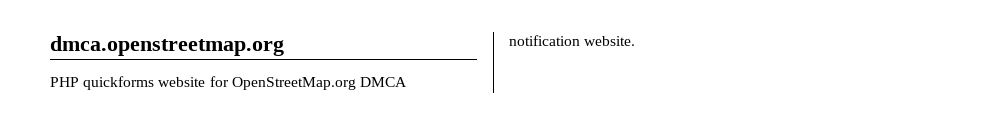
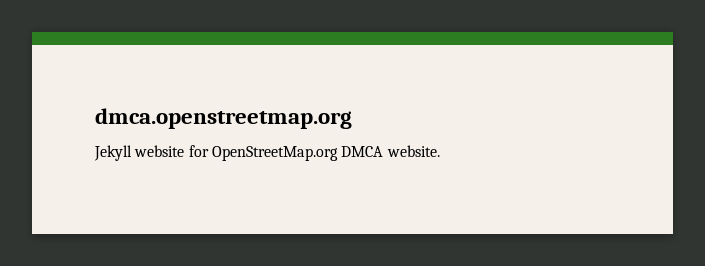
- PHP quickforms website for OpenStreetMap.org DMCA notification website.
+ Jekyll website for OpenStreetMap.org DMCA website.

